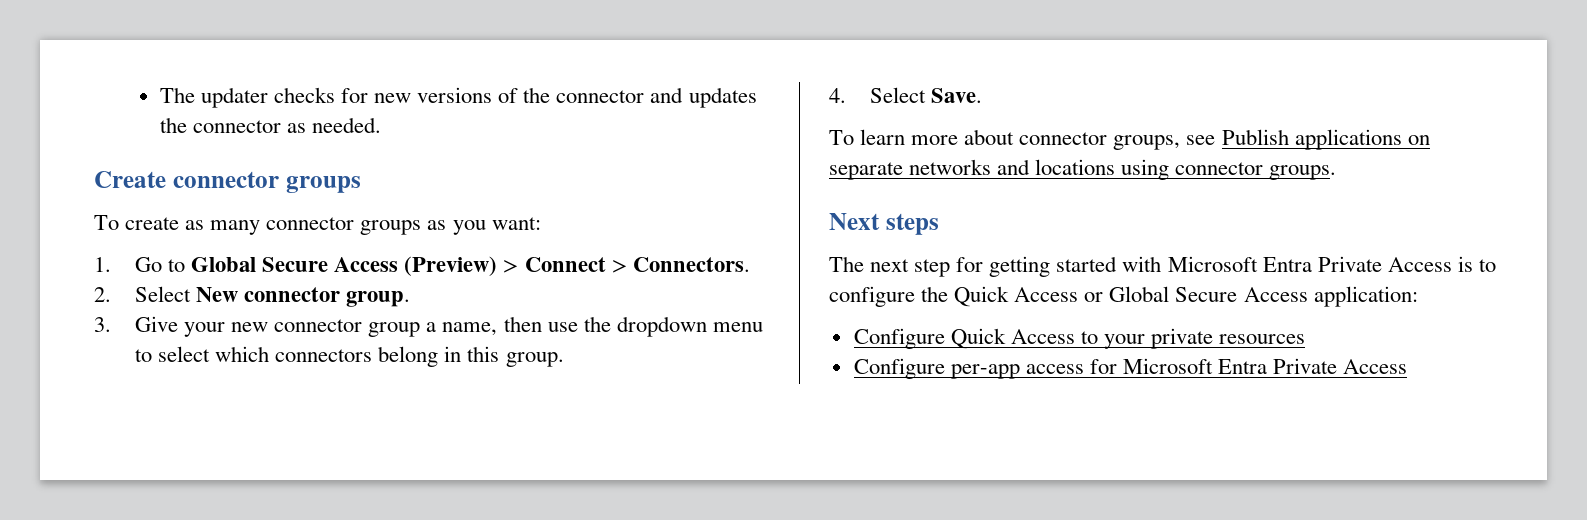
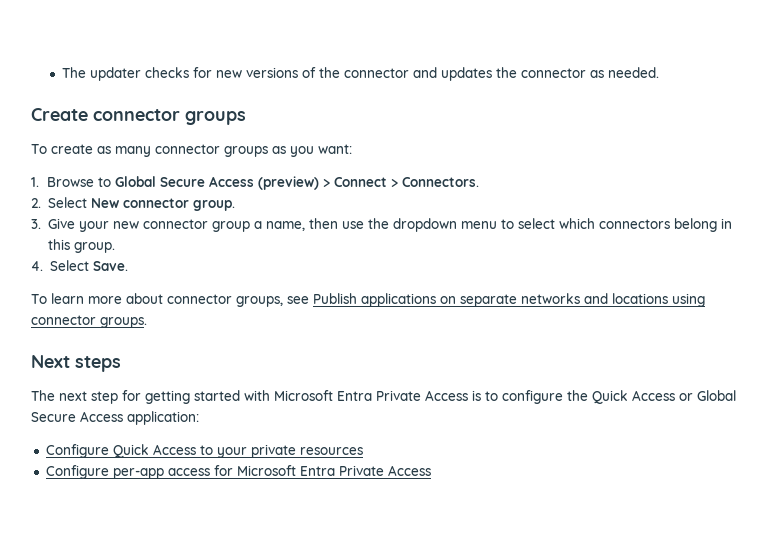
- 1. Go to Global Secure Access (Preview) > Connect > Connectors.
+ 1. Browse to Global Secure Access (preview) > Connect > Connectors.

